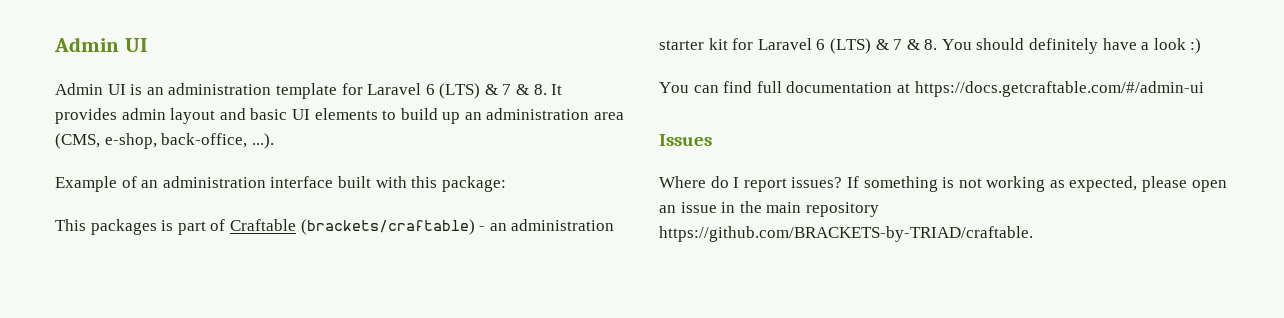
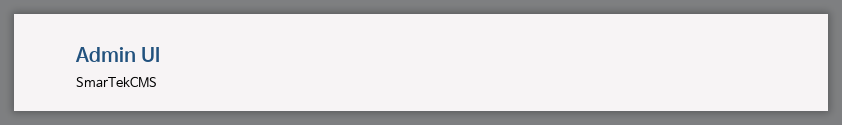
- Admin UI is an administration template for Laravel 6 (LTS) & 7 & 8. It provides admin layout and basic UI elements to build up an administration area (CMS, e-shop, back-office, ...).
- Example of an administration interface built with this package:
- This packages is part of Craftable (brackets/craftable) - an administration starter kit for Laravel 6 (LTS) & 7 & 8. You should definitely have a look :)
- You can find full documentation at https://docs.getcraftable.com/#/admin-ui
- Issues
- Where do I report issues? If something is not working as expected, please open an issue in the main repository https://github.com/BRACKETS-by-TRIAD/craftable.
+ SmarTekCMS

